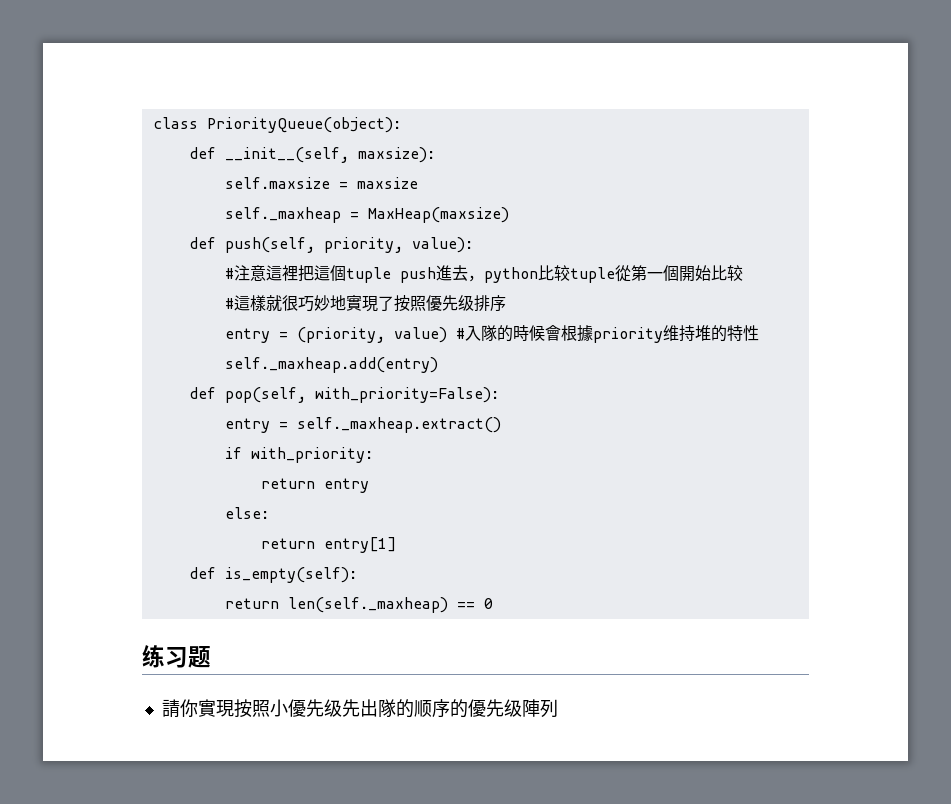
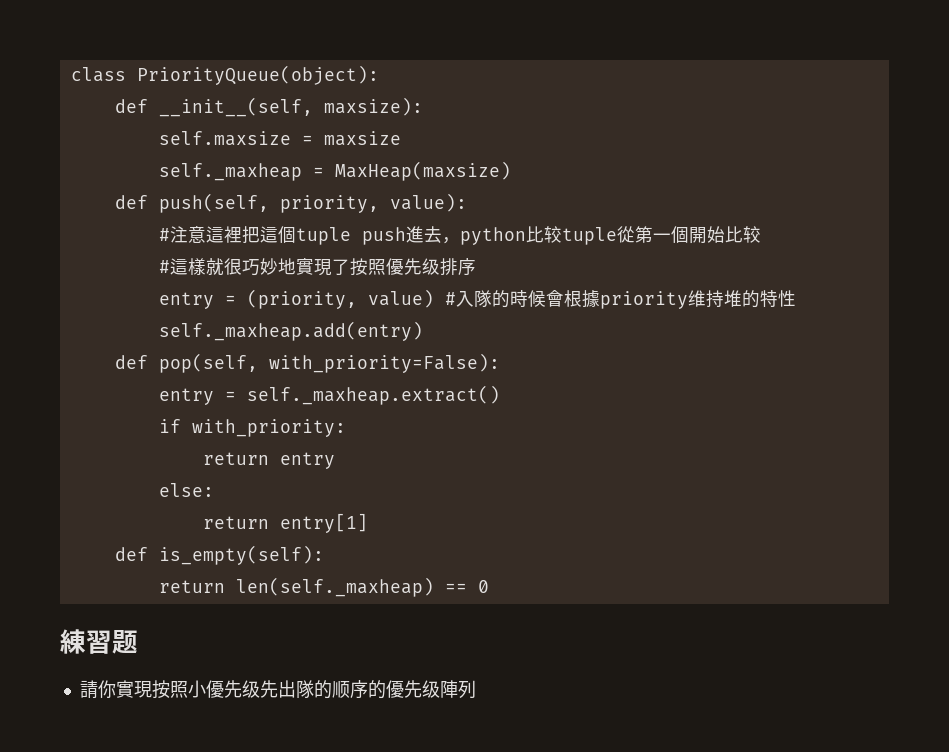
- 练习题
+ 練習题

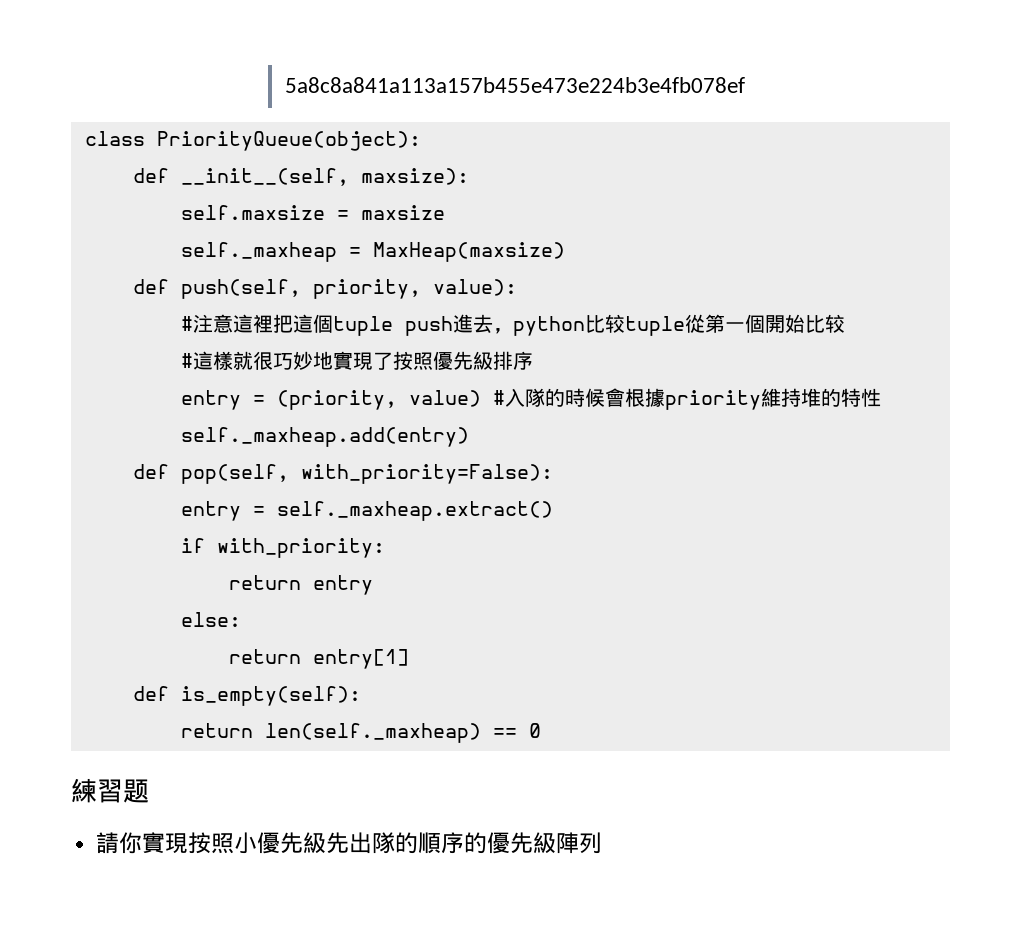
+ 5a8c8a841a113a157b455e473e224b3e4fb078ef
- #這樣就很巧妙地實現了按照優先级排序
+ #這樣就很巧妙地實現了按照優先級排序
- entry = (priority, value) #入隊的時候會根據priority维持堆的特性
+ entry = (priority, value) #入隊的時候會根據priority維持堆的特性
- 請你實現按照小優先级先出隊的顺序的優先级陣列
+ 請你實現按照小優先級先出隊的順序的優先級陣列

